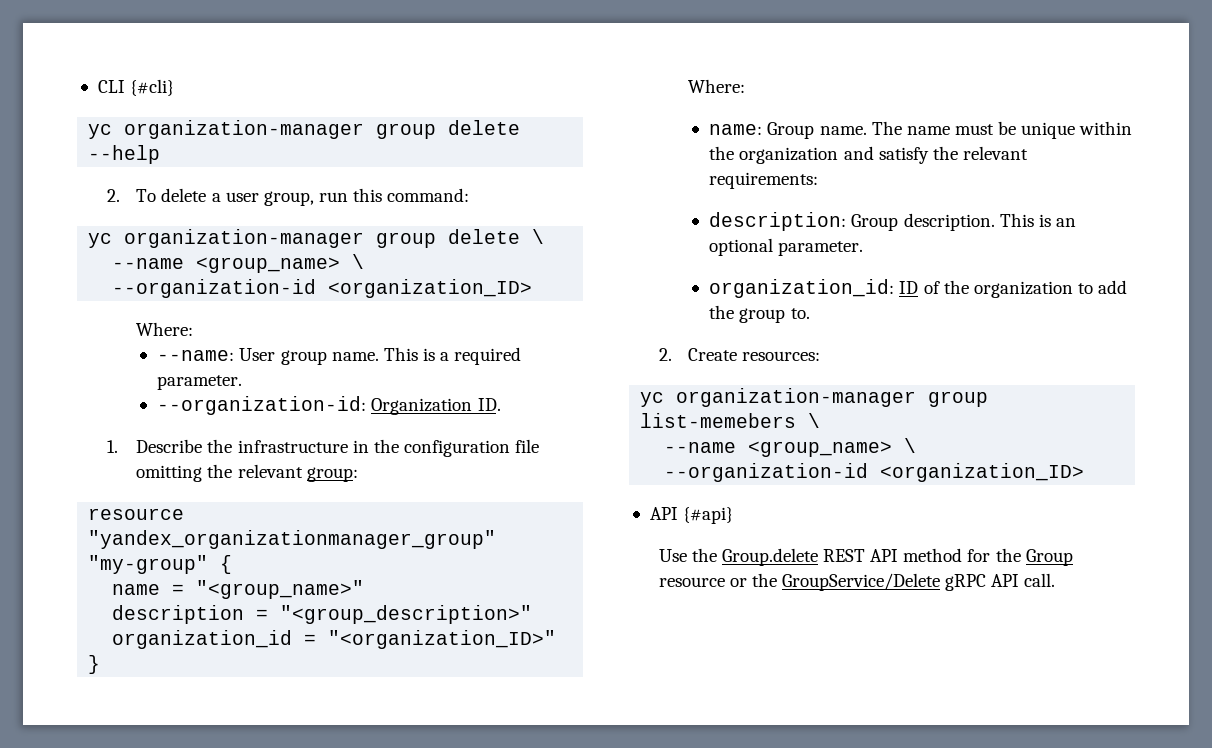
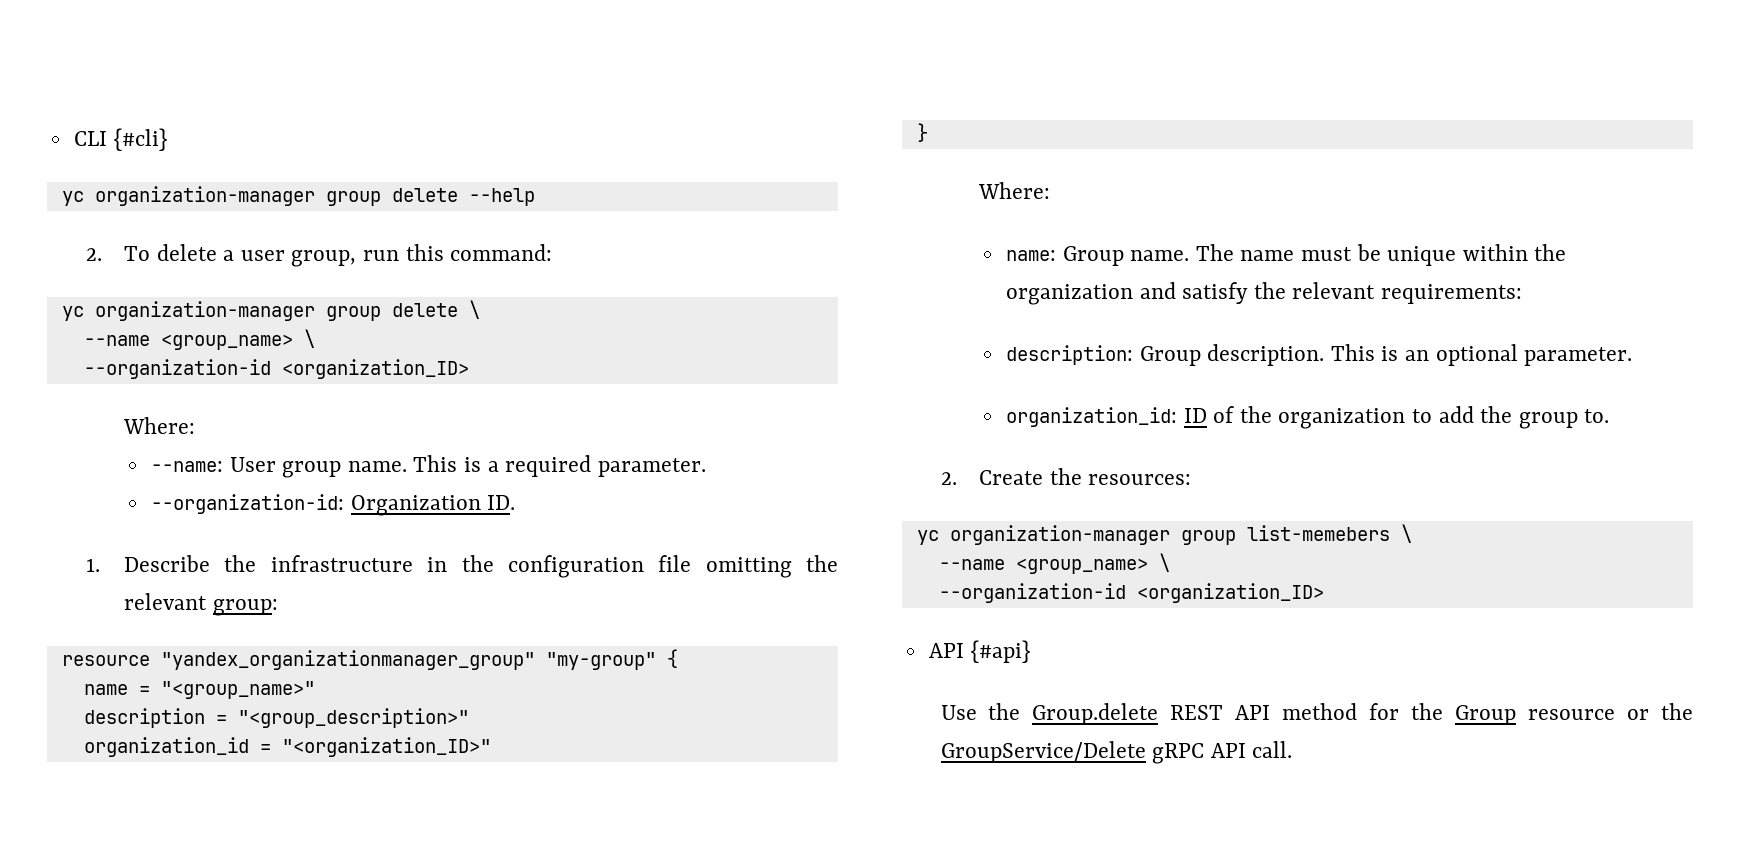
- 2. Create resources:
+ 2. Create the resources:

